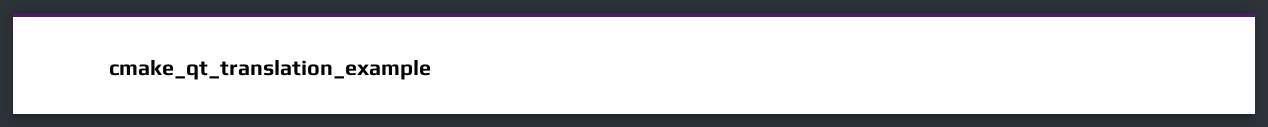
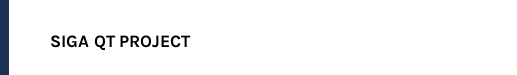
- cmake_qt_translation_example
+ SIGA QT PROJECT

